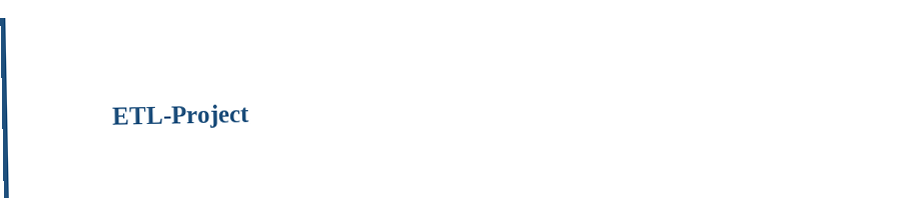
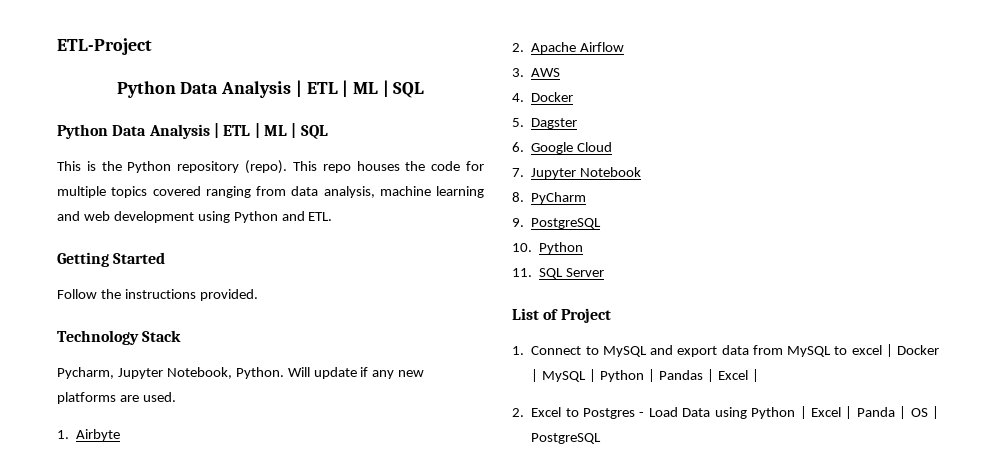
  ETL-Project
+ Python Data Analysis | ETL | ML | SQL
+ Python Data Analysis | ETL | ML | SQL
+ This is the Python repository (repo). This repo houses the code for multiple topics covered ranging from data analysis, machine learning and web development using Python and ETL.
+ Getting Started
+ Follow the instructions provided.
+ Technology Stack
+ Pycharm, Jupyter Notebook, Python. Will update if any new platforms are used.
+ 1. Airbyte
+ 2. Apache Airflow
+ 3. AWS
+ 4. Docker
+ 5. Dagster
+ 6. Google Cloud
+ 7. Jupyter Notebook
+ 8. PyCharm
+ 9. PostgreSQL
+ 10. Python
+ 11. SQL Server
+ List of Project
+ 1. Connect to MySQL and export data from MySQL to excel | Docker | MySQL | Python | Pandas | Excel |
+ 2. Excel to Postgres - Load Data using Python | Excel | Panda | OS | PostgreSQL

